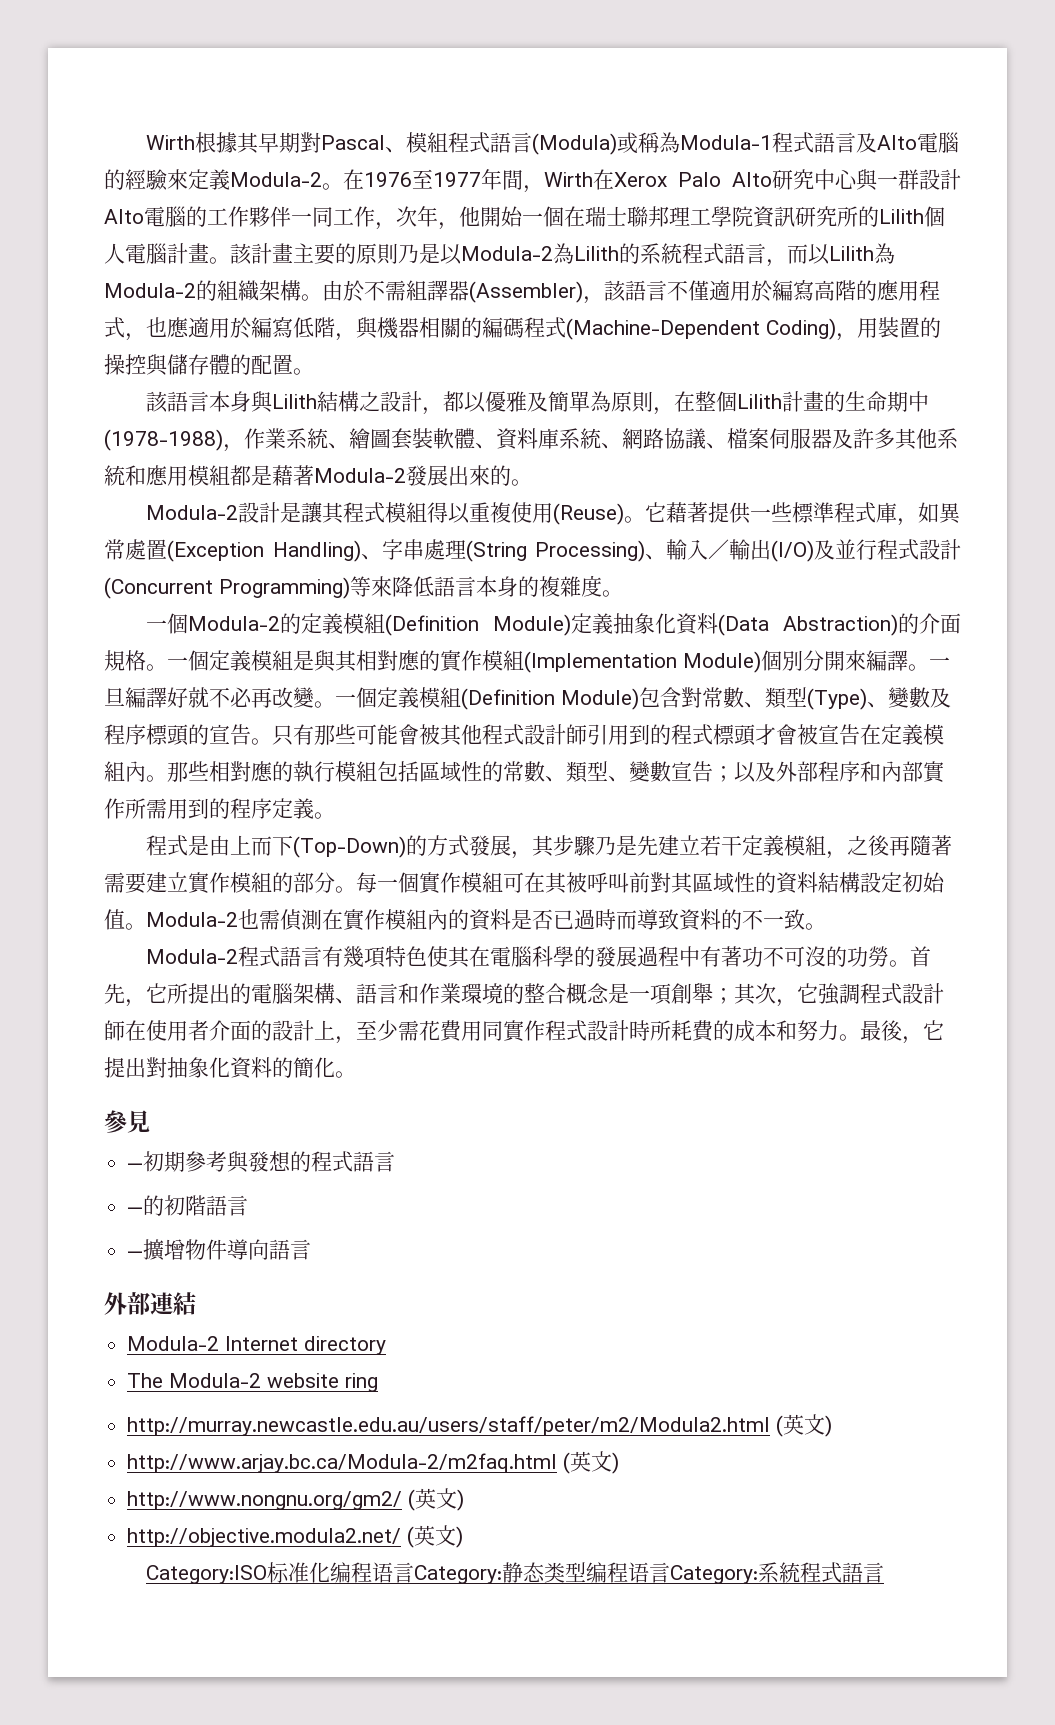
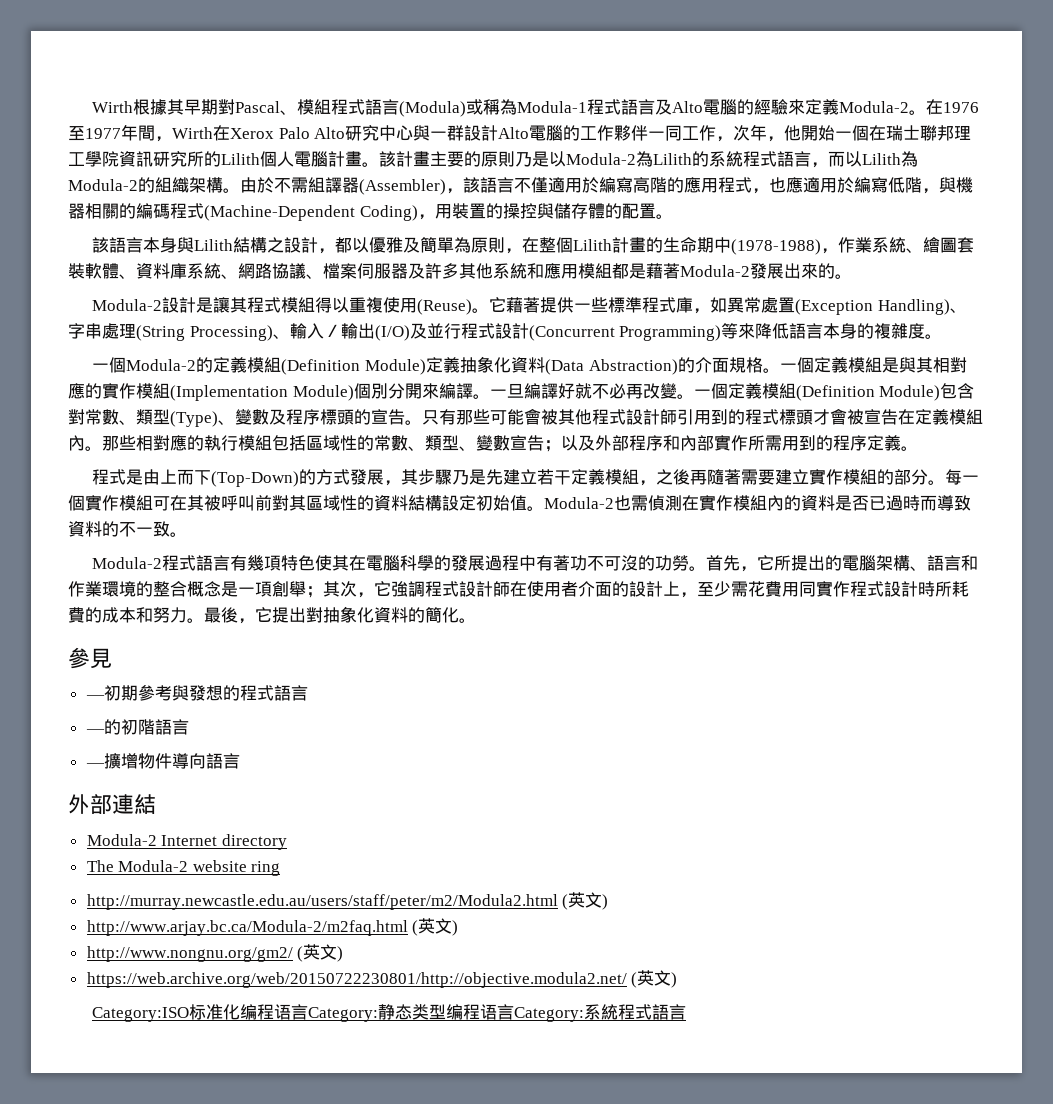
- http://objective.modula2.net/ (英文)
+ https://web.archive.org/web/20150722230801/http://objective.modula2.net/ (英文)

